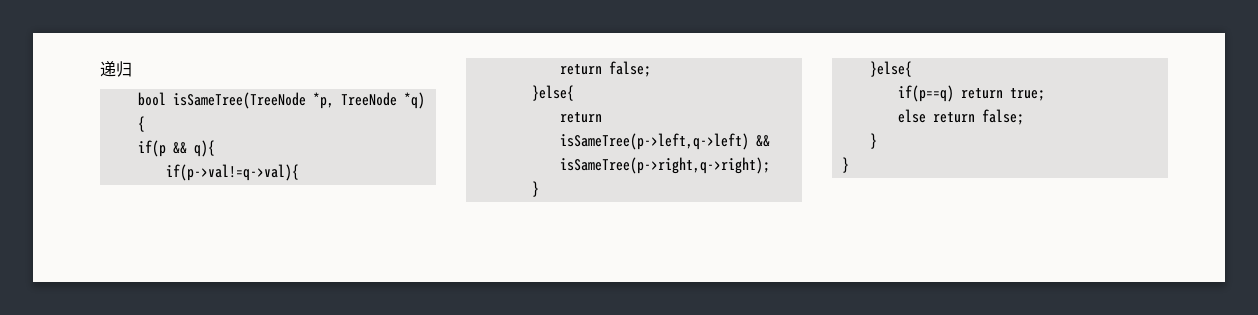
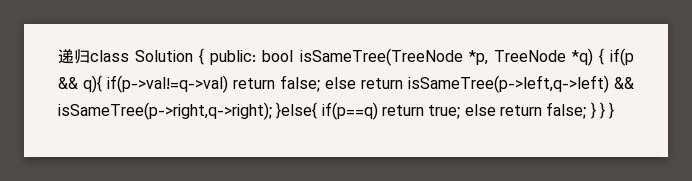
- 递归
- bool isSameTree(TreeNode *p, TreeNode *q) {
- if(p && q){
- if(p->val!=q->val){
- return false;
- }else{
- return isSameTree(p->left,q->left) && isSameTree(p->right,q->right);
- }
- }else{
- if(p==q) return true;
- else return false;
- }
- }
+ 递归class Solution { public: bool isSameTree(TreeNode *p, TreeNode *q) { if(p && q){ if(p->val!=q->val) return false; else return isSameTree(p->left,q->left) && isSameTree(p->right,q->right); }else{ if(p==q) return true; else return false; } } }

